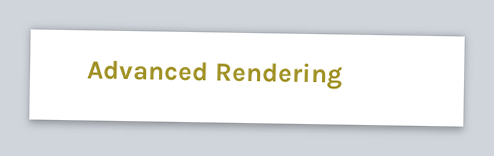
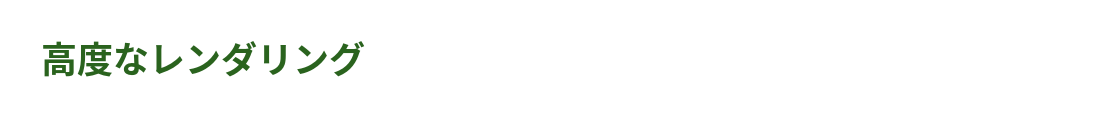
- Advanced Rendering
+ 高度なレンダリング

